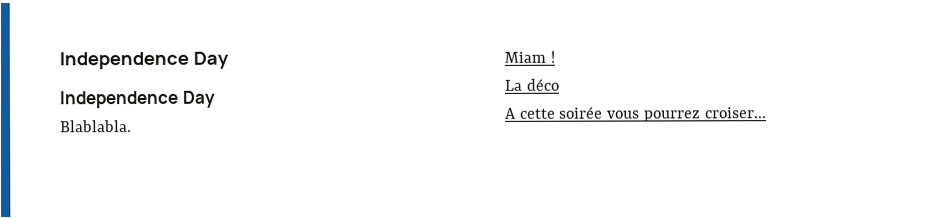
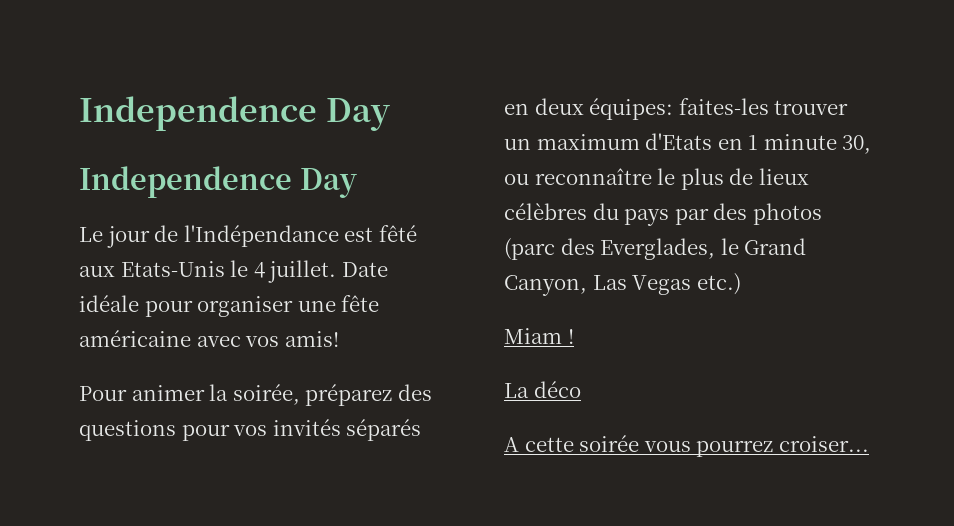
- Blablabla.
+ Le jour de l'Indépendance est fêté aux Etats-Unis le 4 juillet. Date idéale pour organiser une fête américaine avec vos amis!
+ Pour animer la soirée, préparez des questions pour vos invités séparés en deux équipes: faites-les trouver un maximum d'Etats en 1 minute 30, ou reconnaître le plus de lieux célèbres du pays par des photos (parc des Everglades, le Grand Canyon, Las Vegas etc.)

